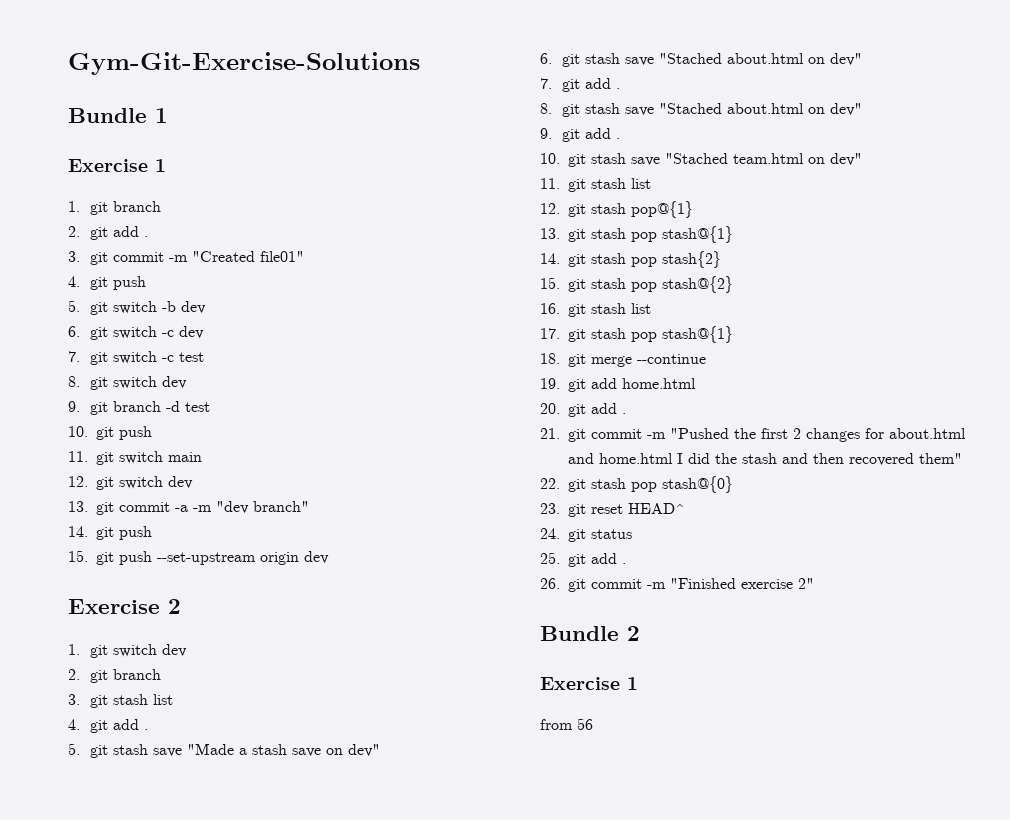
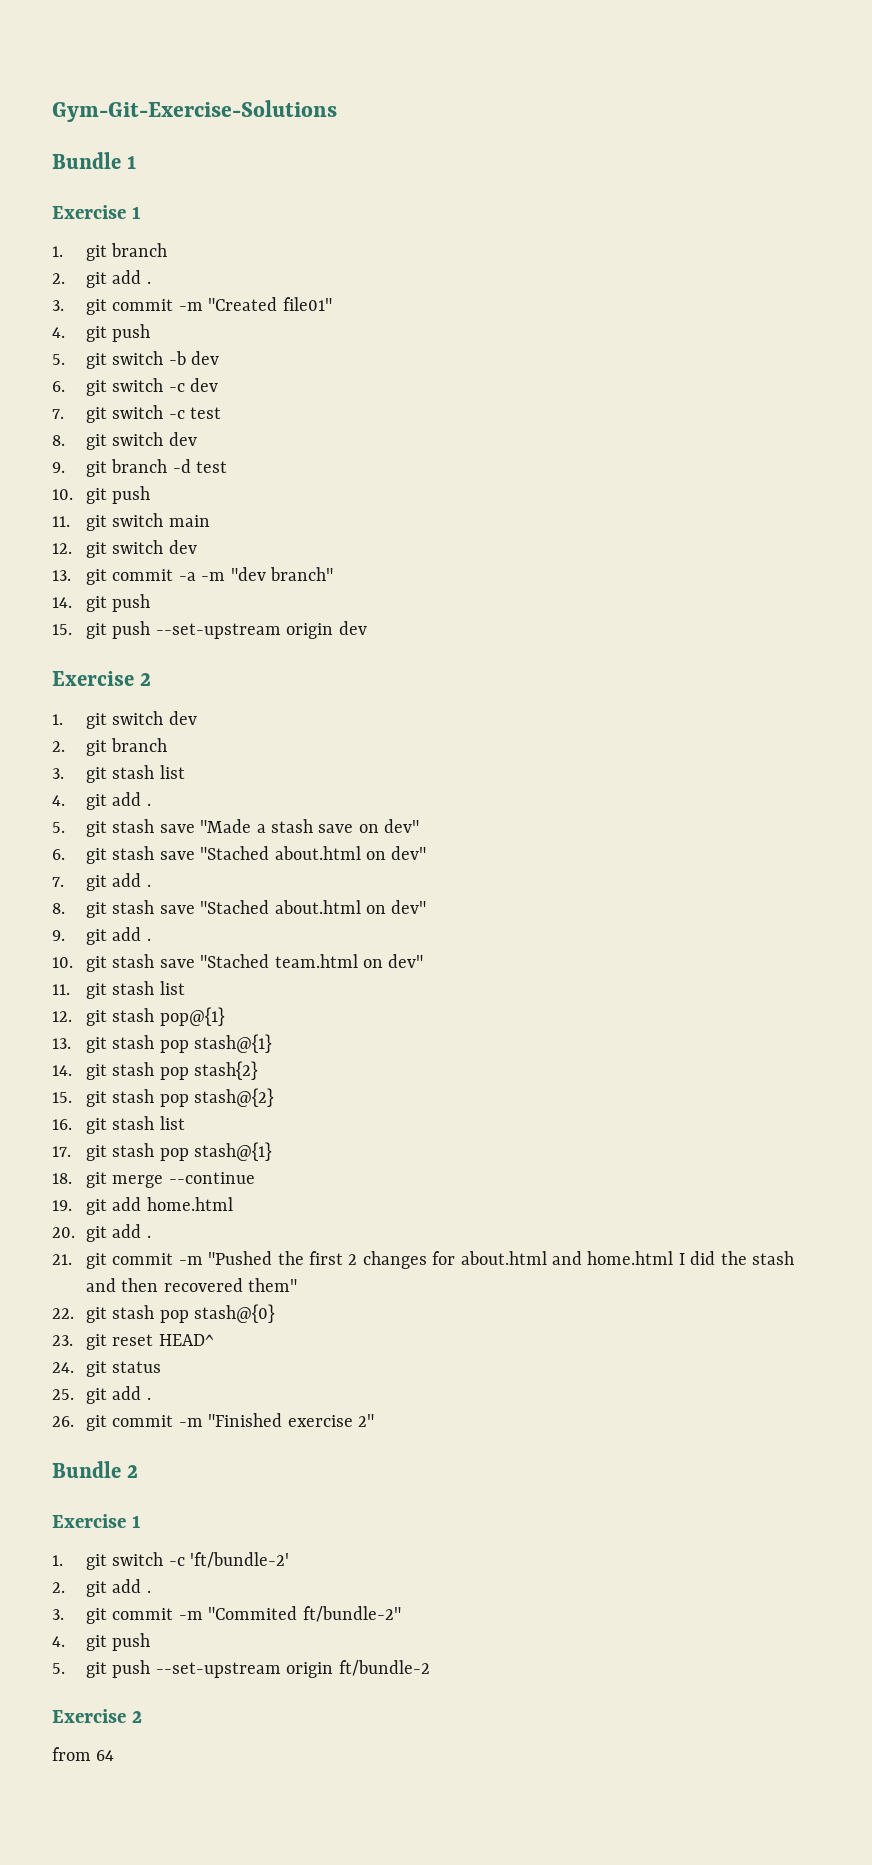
+ 1. git switch -c 'ft/bundle-2'
+ 2. git add .
+ 3. git commit -m "Commited ft/bundle-2"
+ 4. git push
+ 5. git push --set-upstream origin ft/bundle-2
+ Exercise 2
- from 56
+ from 64

